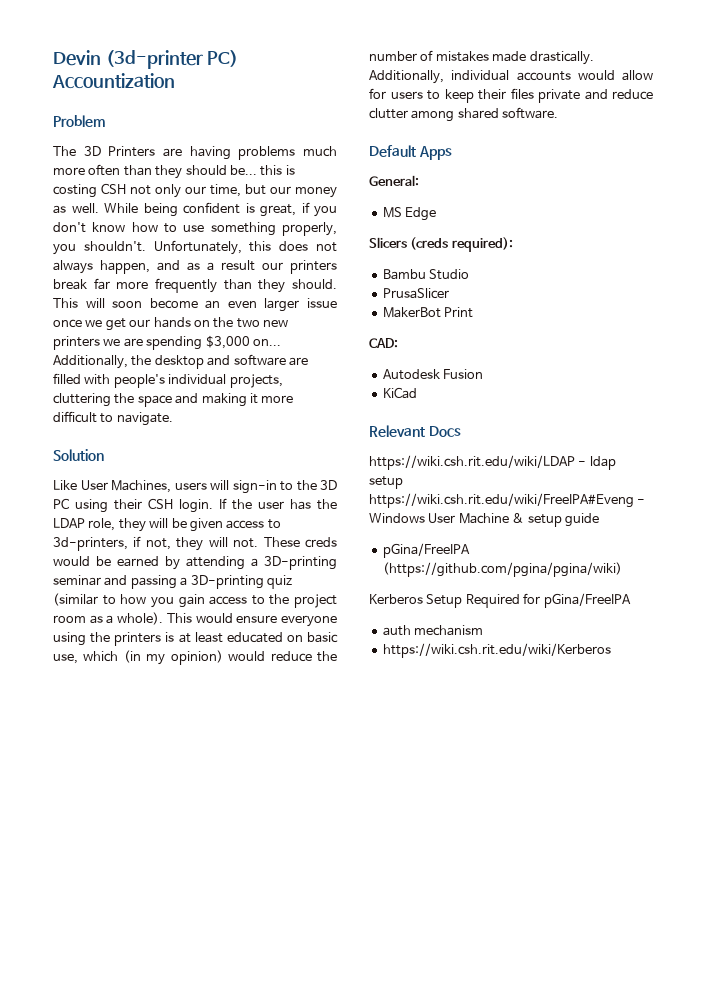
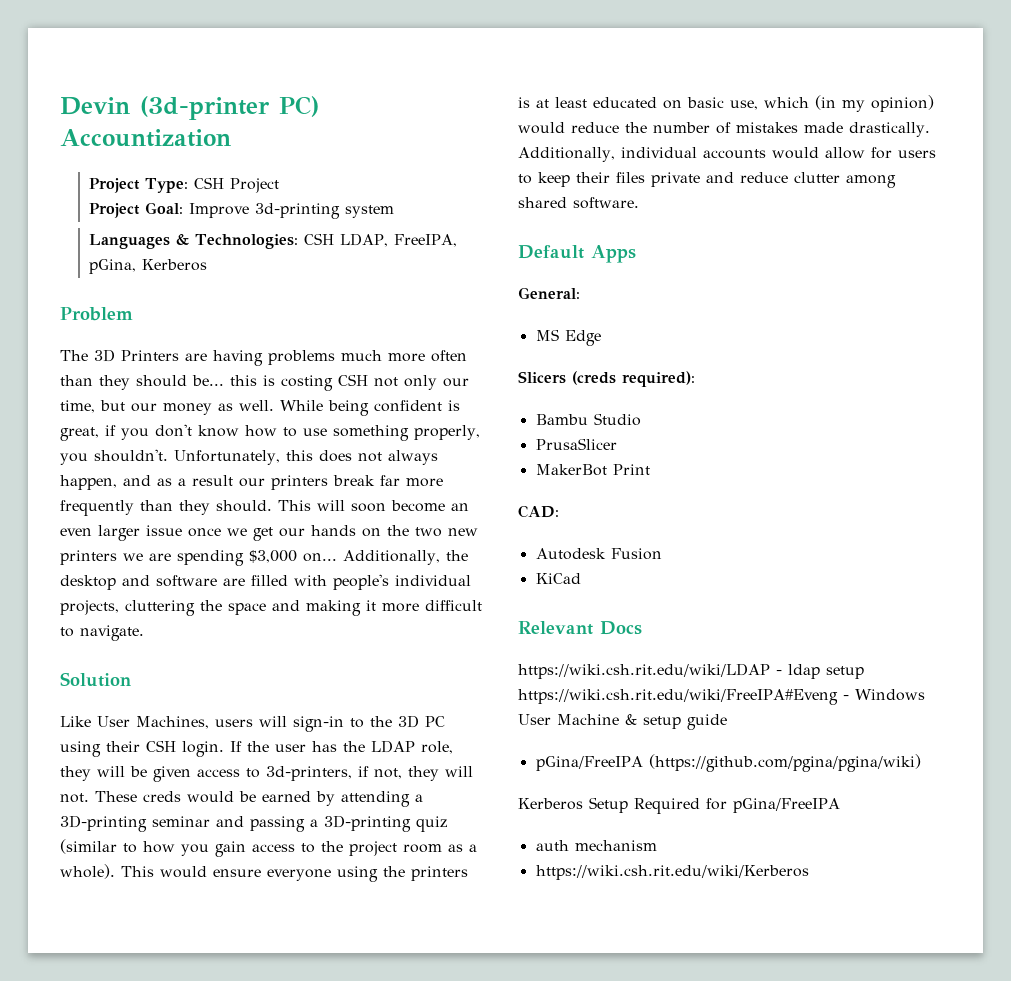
+ Project Type: CSH Project
+ Project Goal: Improve 3d-printing system
+ Languages & Technologies: CSH LDAP, FreeIPA, pGina, Kerberos

